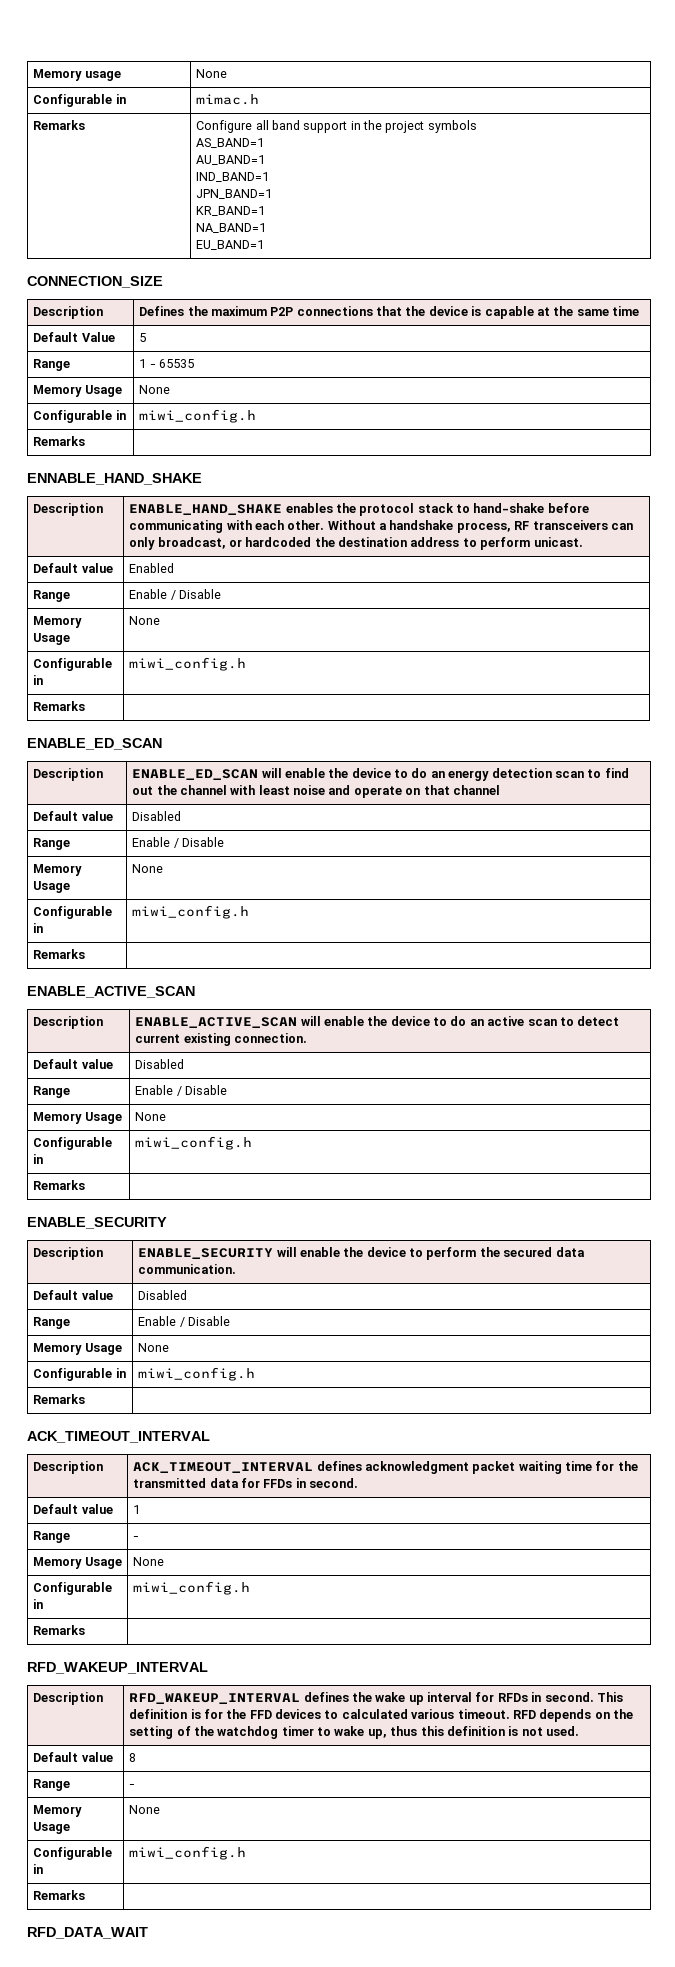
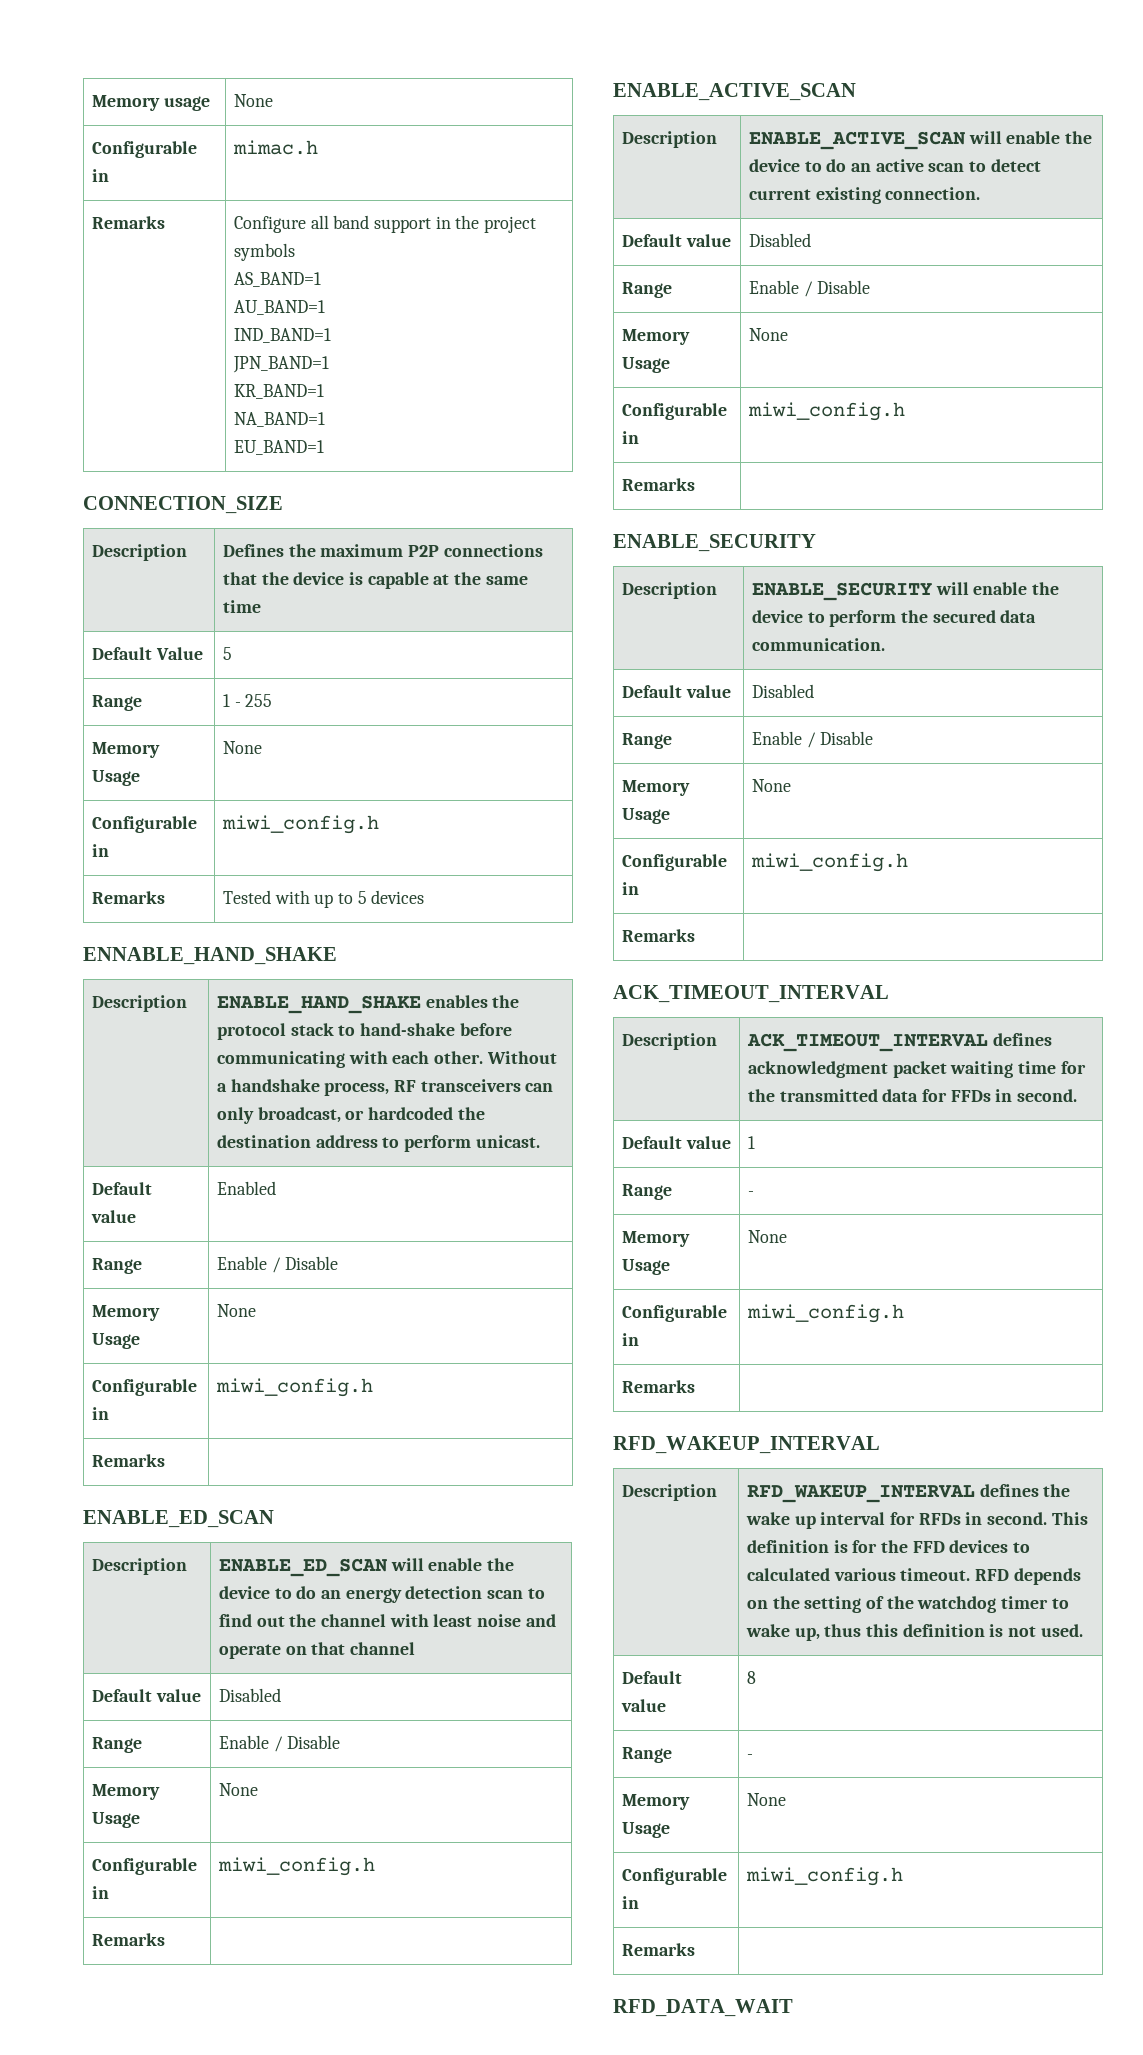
- Range | 1 - 65535
+ Range | 1 - 255
  Memory Usage | None
  Configurable in | miwi_config.h
- Remarks |
+ Remarks | Tested with up to 5 devices

